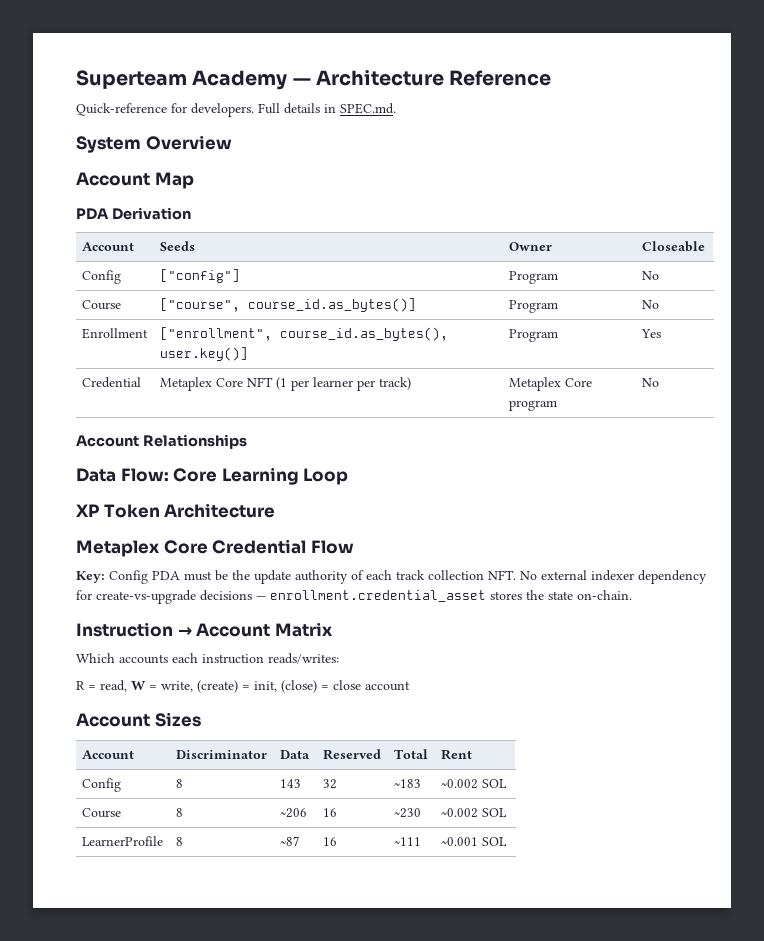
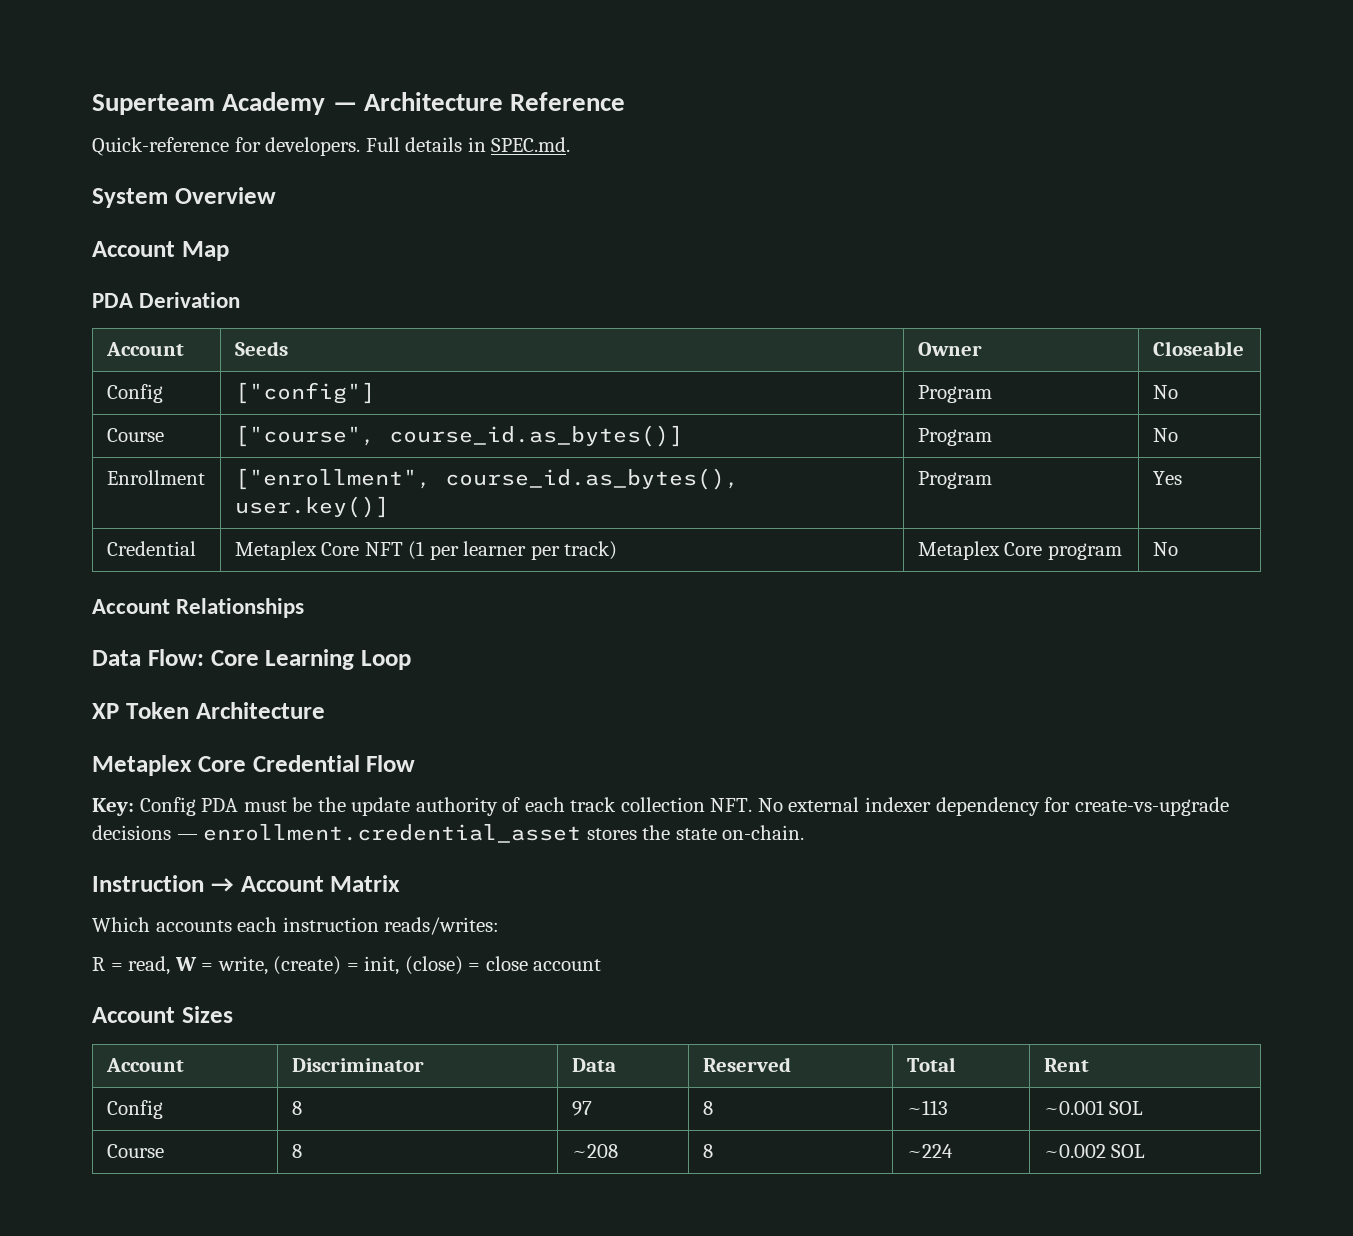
- Config | 8 | 143 | 32 | ~183 | ~0.002 SOL
+ Config | 8 | 97 | 8 | ~113 | ~0.001 SOL
- Course | 8 | ~206 | 16 | ~230 | ~0.002 SOL
- LearnerProfile | 8 | ~87 | 16 | ~111 | ~0.001 SOL
+ Course | 8 | ~208 | 8 | ~224 | ~0.002 SOL

